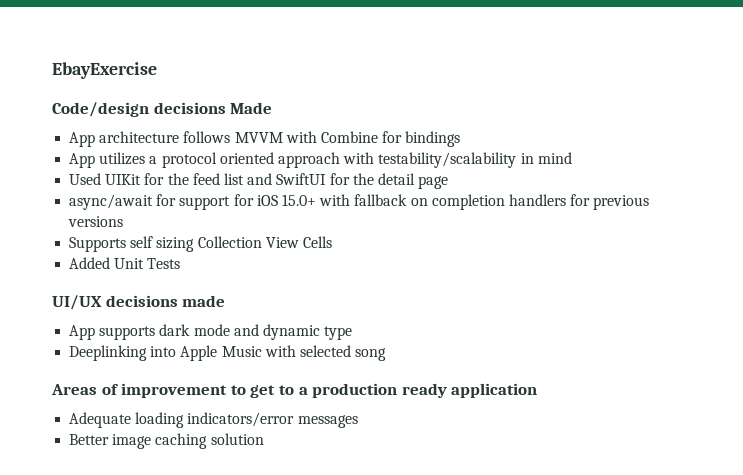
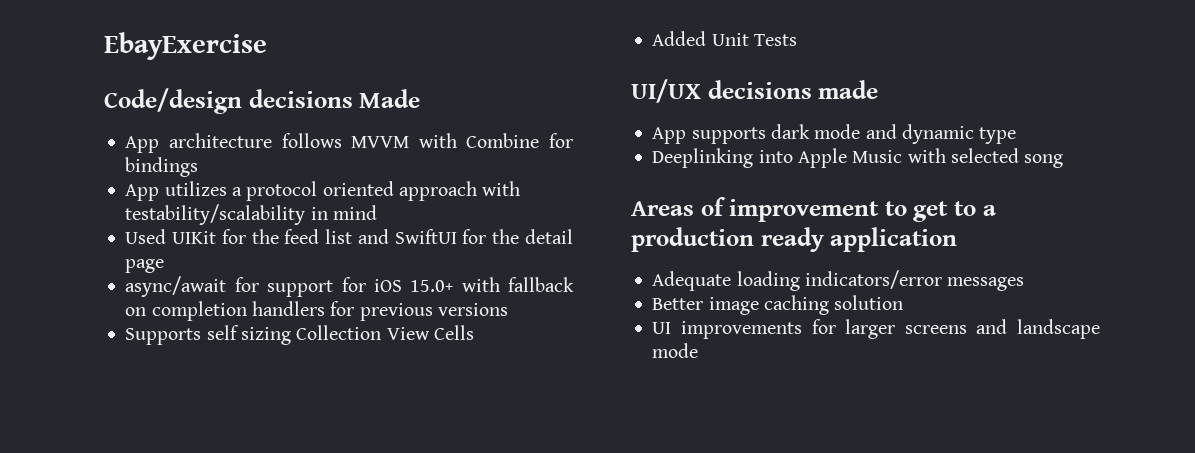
+ UI improvements for larger screens and landscape mode

